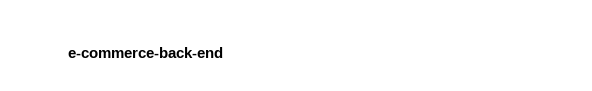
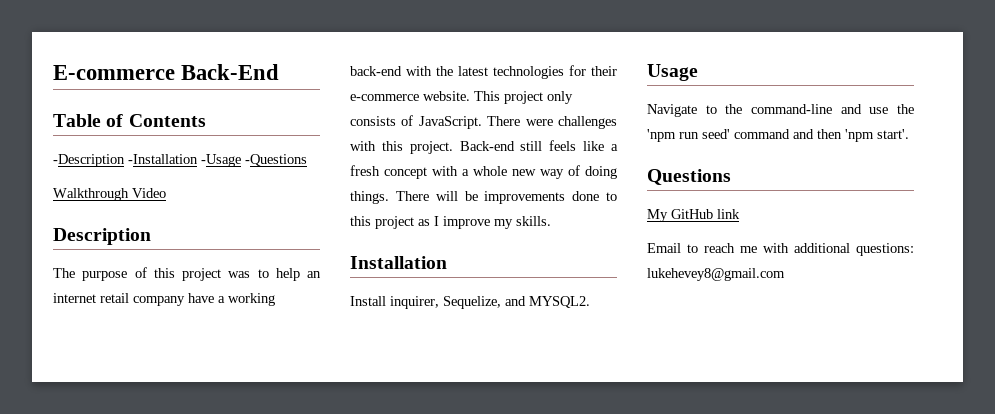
- e-commerce-back-end
+ E-commerce Back-End
+ Table of Contents
+ -Description -Installation -Usage -Questions
+ Walkthrough Video
+ Description
+ The purpose of this project was to help an internet retail company have a working back-end with the latest technologies for their e-commerce website. This project only consists of JavaScript. There were challenges with this project. Back-end still feels like a fresh concept with a whole new way of doing things. There will be improvements done to this project as I improve my skills.
+ Installation
+ Install inquirer, Sequelize, and MYSQL2.
+ Usage
+ Navigate to the command-line and use the 'npm run seed' command and then 'npm start'.
+ Questions
+ My GitHub link
+ Email to reach me with additional questions: lukehevey8@gmail.com

